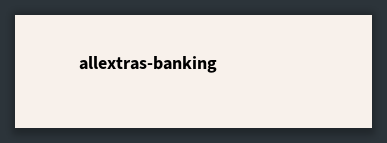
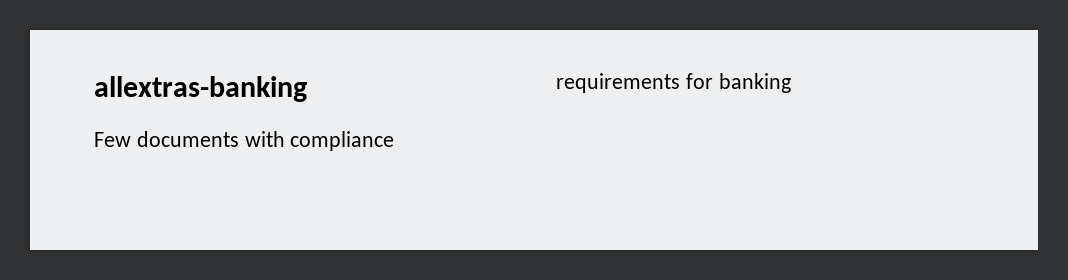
+ Few documents with compliance requirements for banking

